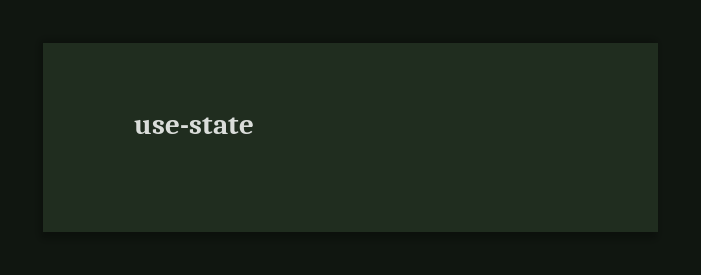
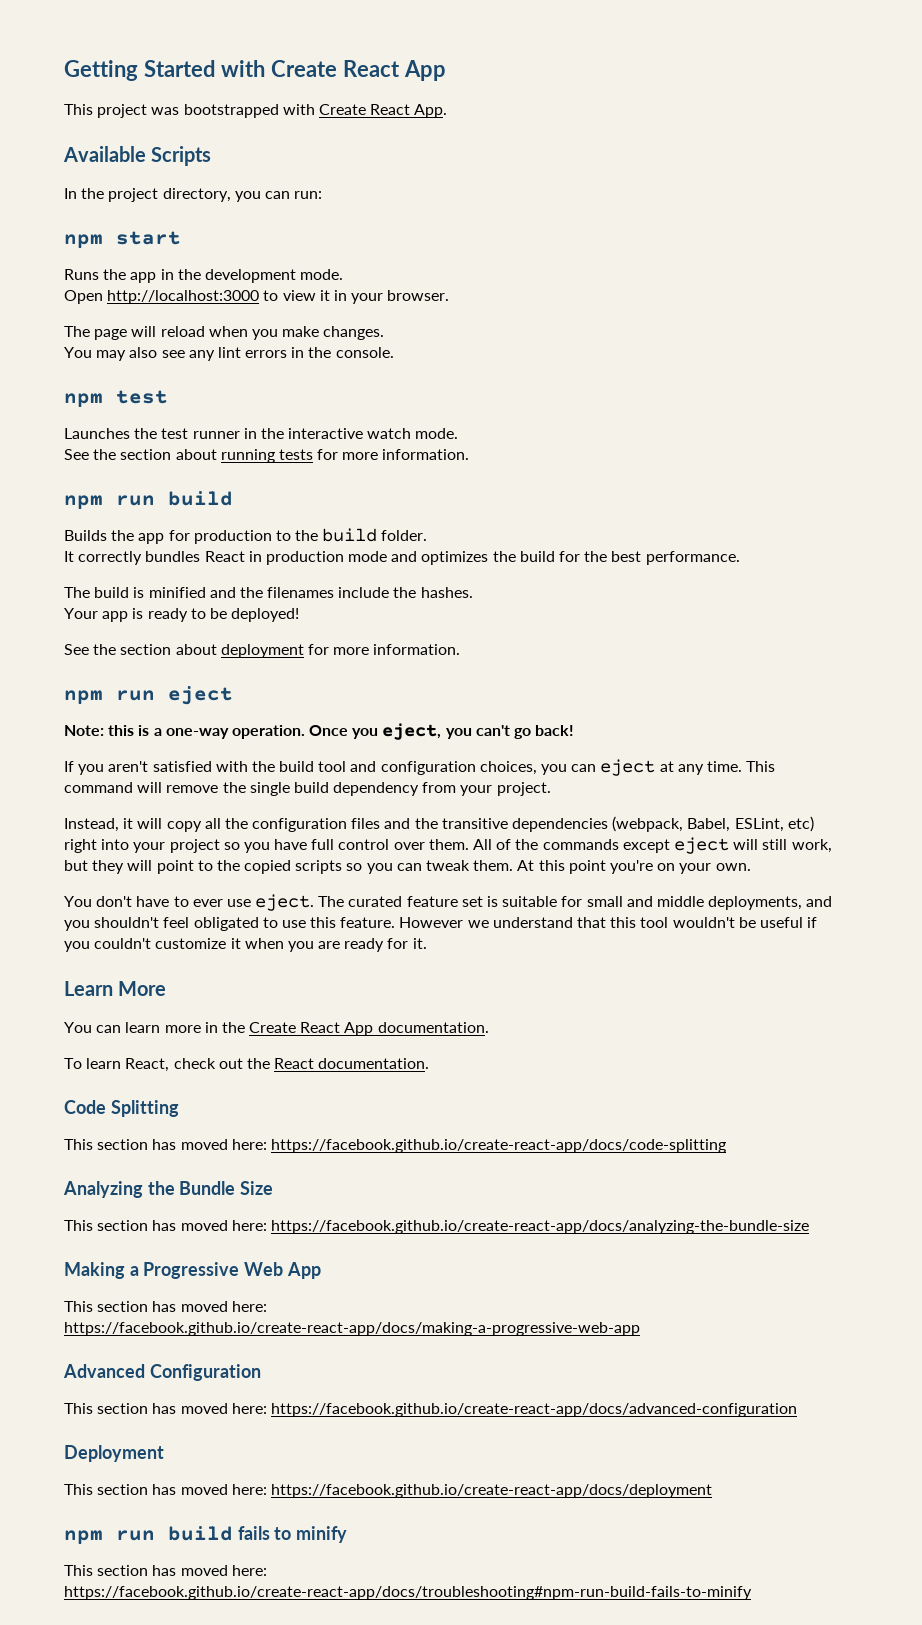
- use-state
+ Getting Started with Create React App
+ This project was bootstrapped with Create React App.
+ Available Scripts
+ In the project directory, you can run:
+ npm start
+ Runs the app in the development mode.
+ Open http://localhost:3000 to view it in your browser.
+ The page will reload when you make changes.
+ You may also see any lint errors in the console.
+ npm test
+ Launches the test runner in the interactive watch mode.
+ See the section about running tests for more information.
+ npm run build
+ Builds the app for production to the build folder.
+ It correctly bundles React in production mode and optimizes the build for the best performance.
+ The build is minified and the filenames include the hashes.
+ Your app is ready to be deployed!
+ See the section about deployment for more information.
+ npm run eject
+ Note: this is a one-way operation. Once you eject, you can't go back!
+ If you aren't satisfied with the build tool and configuration choices, you can eject at any time. This command will remove the single build dependency from your project.
+ Instead, it will copy all the configuration files and the transitive dependencies (webpack, Babel, ESLint, etc) right into your project so you have full control over them. All of the commands except eject will still work, but they will point to the copied scripts so you can tweak them. At this point you're on your own.
+ You don't have to ever use eject. The curated feature set is suitable for small and middle deployments, and you shouldn't feel obligated to use this feature. However we understand that this tool wouldn't be useful if you couldn't customize it when you are ready for it.
+ Learn More
+ You can learn more in the Create React App documentation.
+ To learn React, check out the React documentation.
+ Code Splitting
+ This section has moved here: https://facebook.github.io/create-react-app/docs/code-splitting
+ Analyzing the Bundle Size
+ This section has moved here: https://facebook.github.io/create-react-app/docs/analyzing-the-bundle-size
+ Making a Progressive Web App
+ This section has moved here: https://facebook.github.io/create-react-app/docs/making-a-progressive-web-app
+ Advanced Configuration
+ This section has moved here: https://facebook.github.io/create-react-app/docs/advanced-configuration
+ Deployment
+ This section has moved here: https://facebook.github.io/create-react-app/docs/deployment
+ npm run build fails to minify
+ This section has moved here: https://facebook.github.io/create-react-app/docs/troubleshooting#npm-run-build-fails-to-minify

